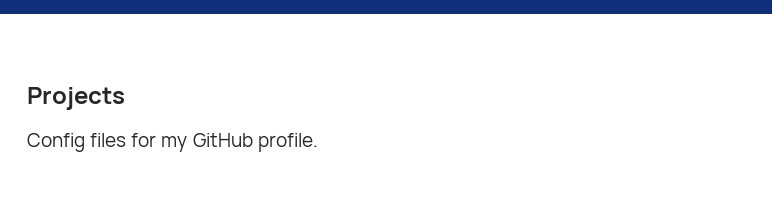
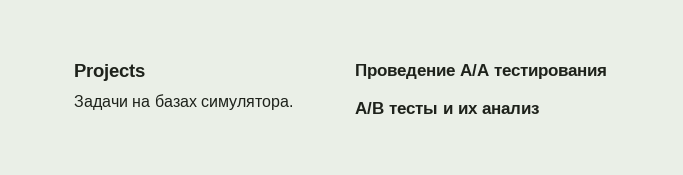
- Config files for my GitHub profile.
+ Задачи на базах симулятора.
+ Проведение А/А тестирования
+ А/В тесты и их анализ

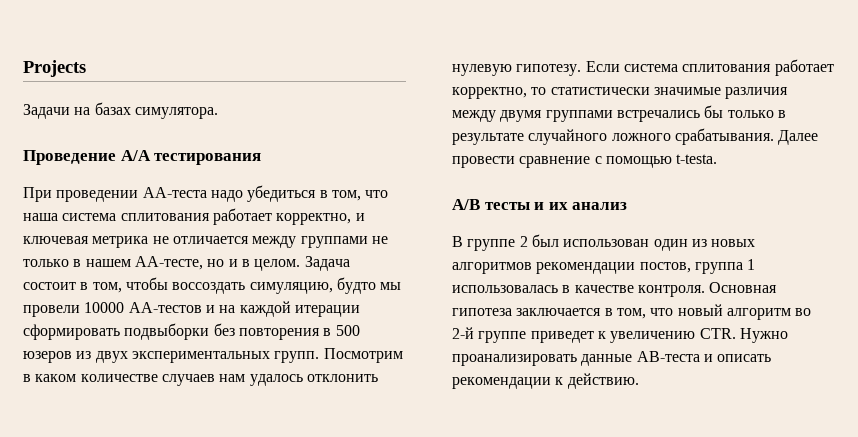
+ При проведении АА-теста надо убедиться в том, что наша система сплитования работает корректно, и ключевая метрика не отличается между группами не только в нашем АА-тесте, но и в целом. Задача состоит в том, чтобы воссоздать симуляцию, будто мы провели 10000 АА-тестов и на каждой итерации сформировать подвыборки без повторения в 500 юзеров из двух экспериментальных групп. Посмотрим в каком количестве случаев нам удалось отклонить нулевую гипотезу. Если система сплитования работает корректно, то статистически значимые различия между двумя группами встречались бы только в результате случайного ложного срабатывания. Далее провести сравнение с помощью t-testа.
+ В группе 2 был использован один из новых алгоритмов рекомендации постов, группа 1 использовалась в качестве контроля. Основная гипотеза заключается в том, что новый алгоритм во 2-й группе приведет к увеличению CTR. Нужно проанализировать данные АB-теста и описать рекомендации к действию.

